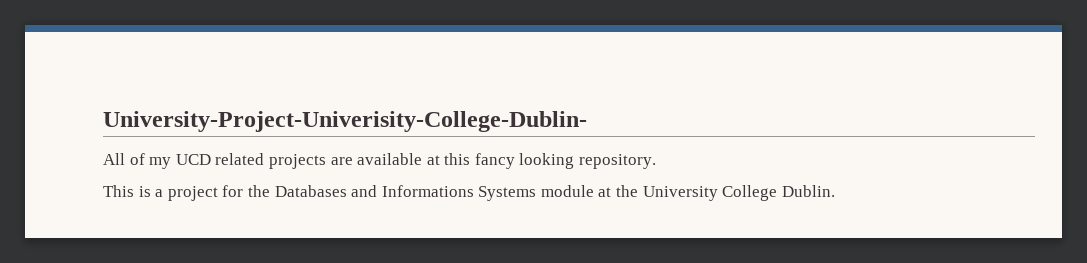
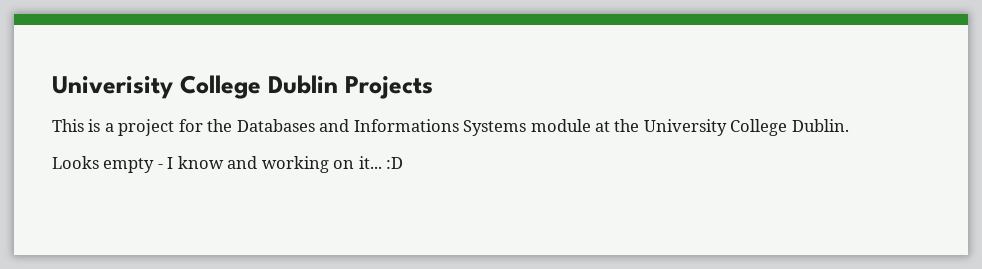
- University-Project-Univerisity-College-Dublin-
- All of my UCD related projects are available at this fancy looking repository.
+ Univerisity College Dublin Projects
+ Looks empty - I know and working on it... :D

